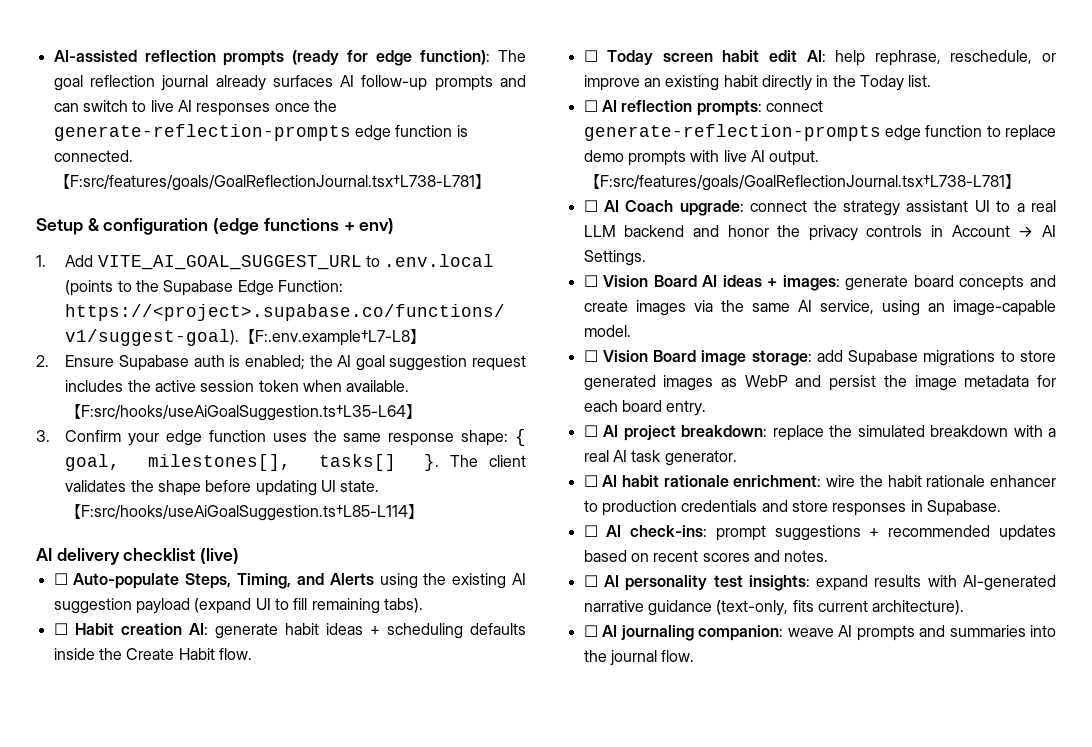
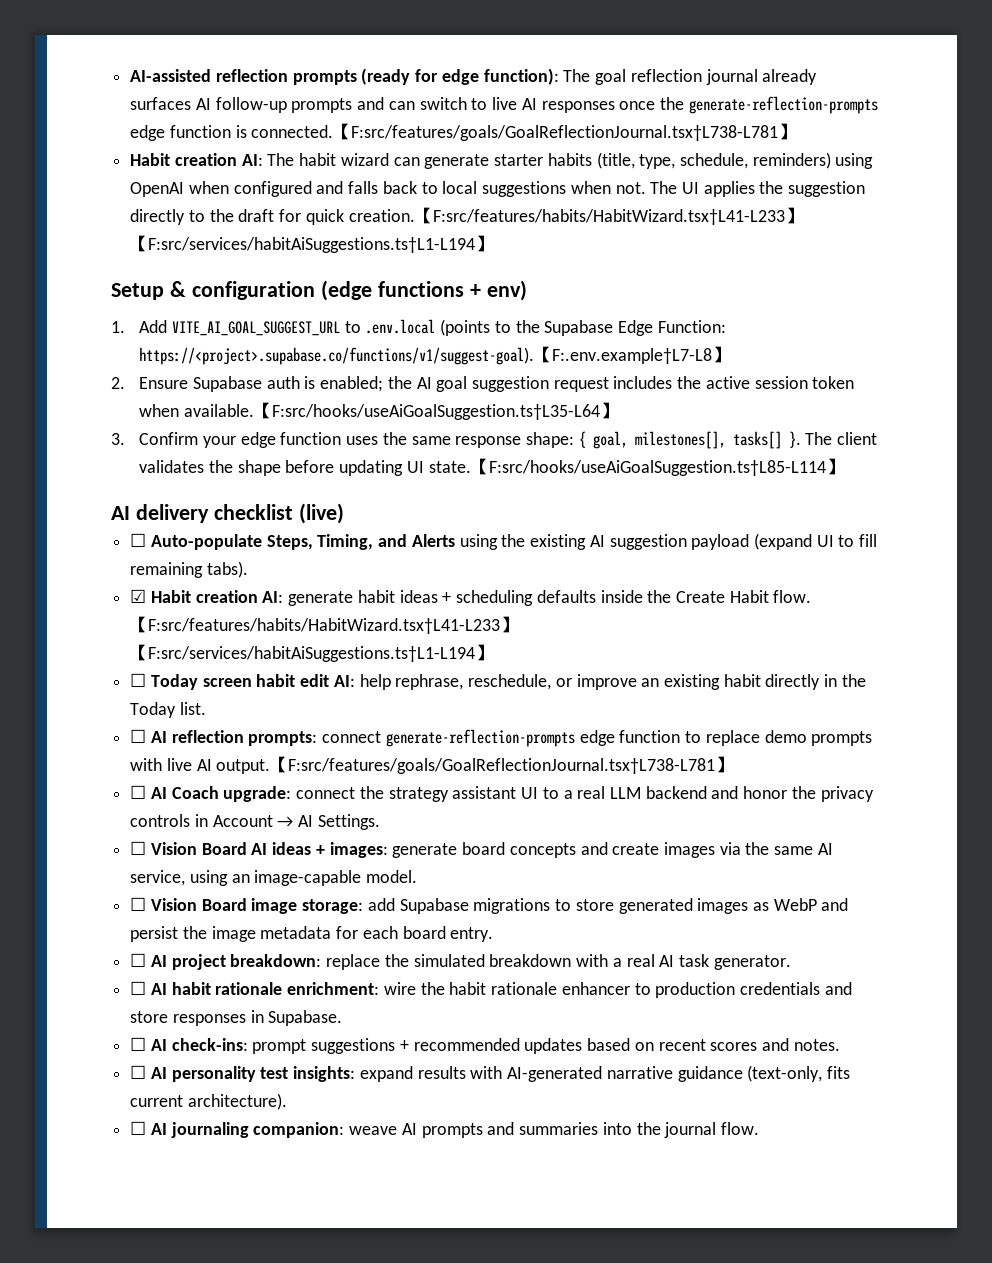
+ Habit creation AI: The habit wizard can generate starter habits (title, type, schedule, reminders) using OpenAI when configured and falls back to local suggestions when not. The UI applies the suggestion directly to the draft for quick creation.【F:src/features/habits/HabitWizard.tsx†L41-L233】【F:src/services/habitAiSuggestions.ts†L1-L194】
- ☐ Habit creation AI: generate habit ideas + scheduling defaults inside the Create Habit flow.
+ ☑ Habit creation AI: generate habit ideas + scheduling defaults inside the Create Habit flow.【F:src/features/habits/HabitWizard.tsx†L41-L233】【F:src/services/habitAiSuggestions.ts†L1-L194】

